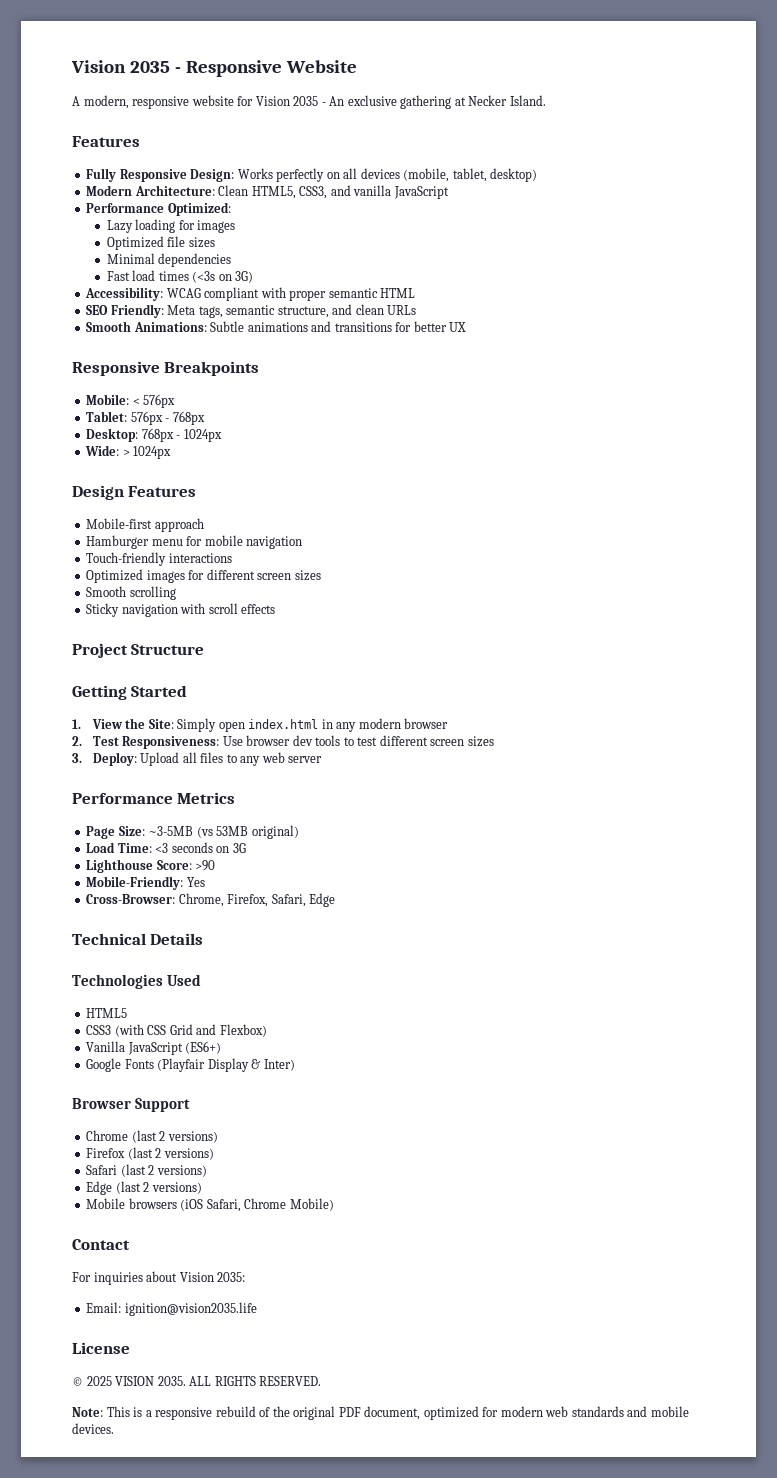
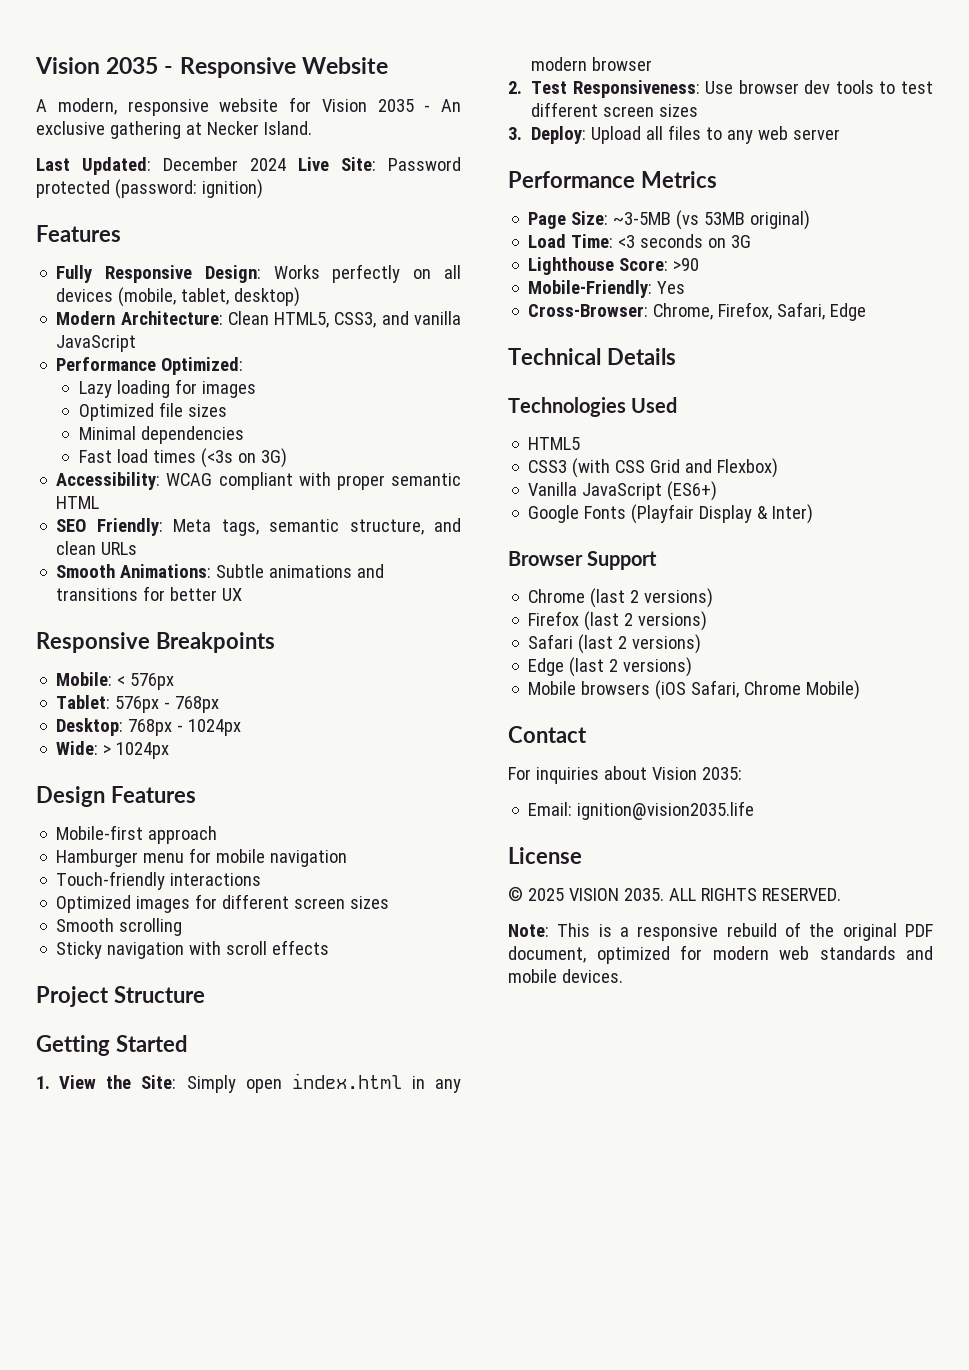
+ Last Updated: December 2024 Live Site: Password protected (password: ignition)

